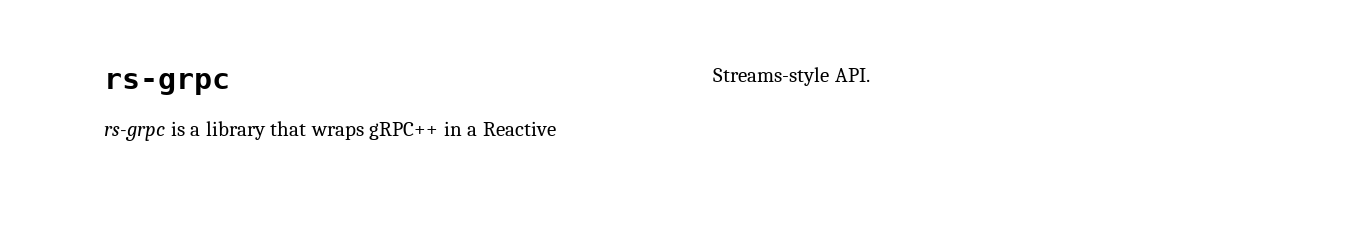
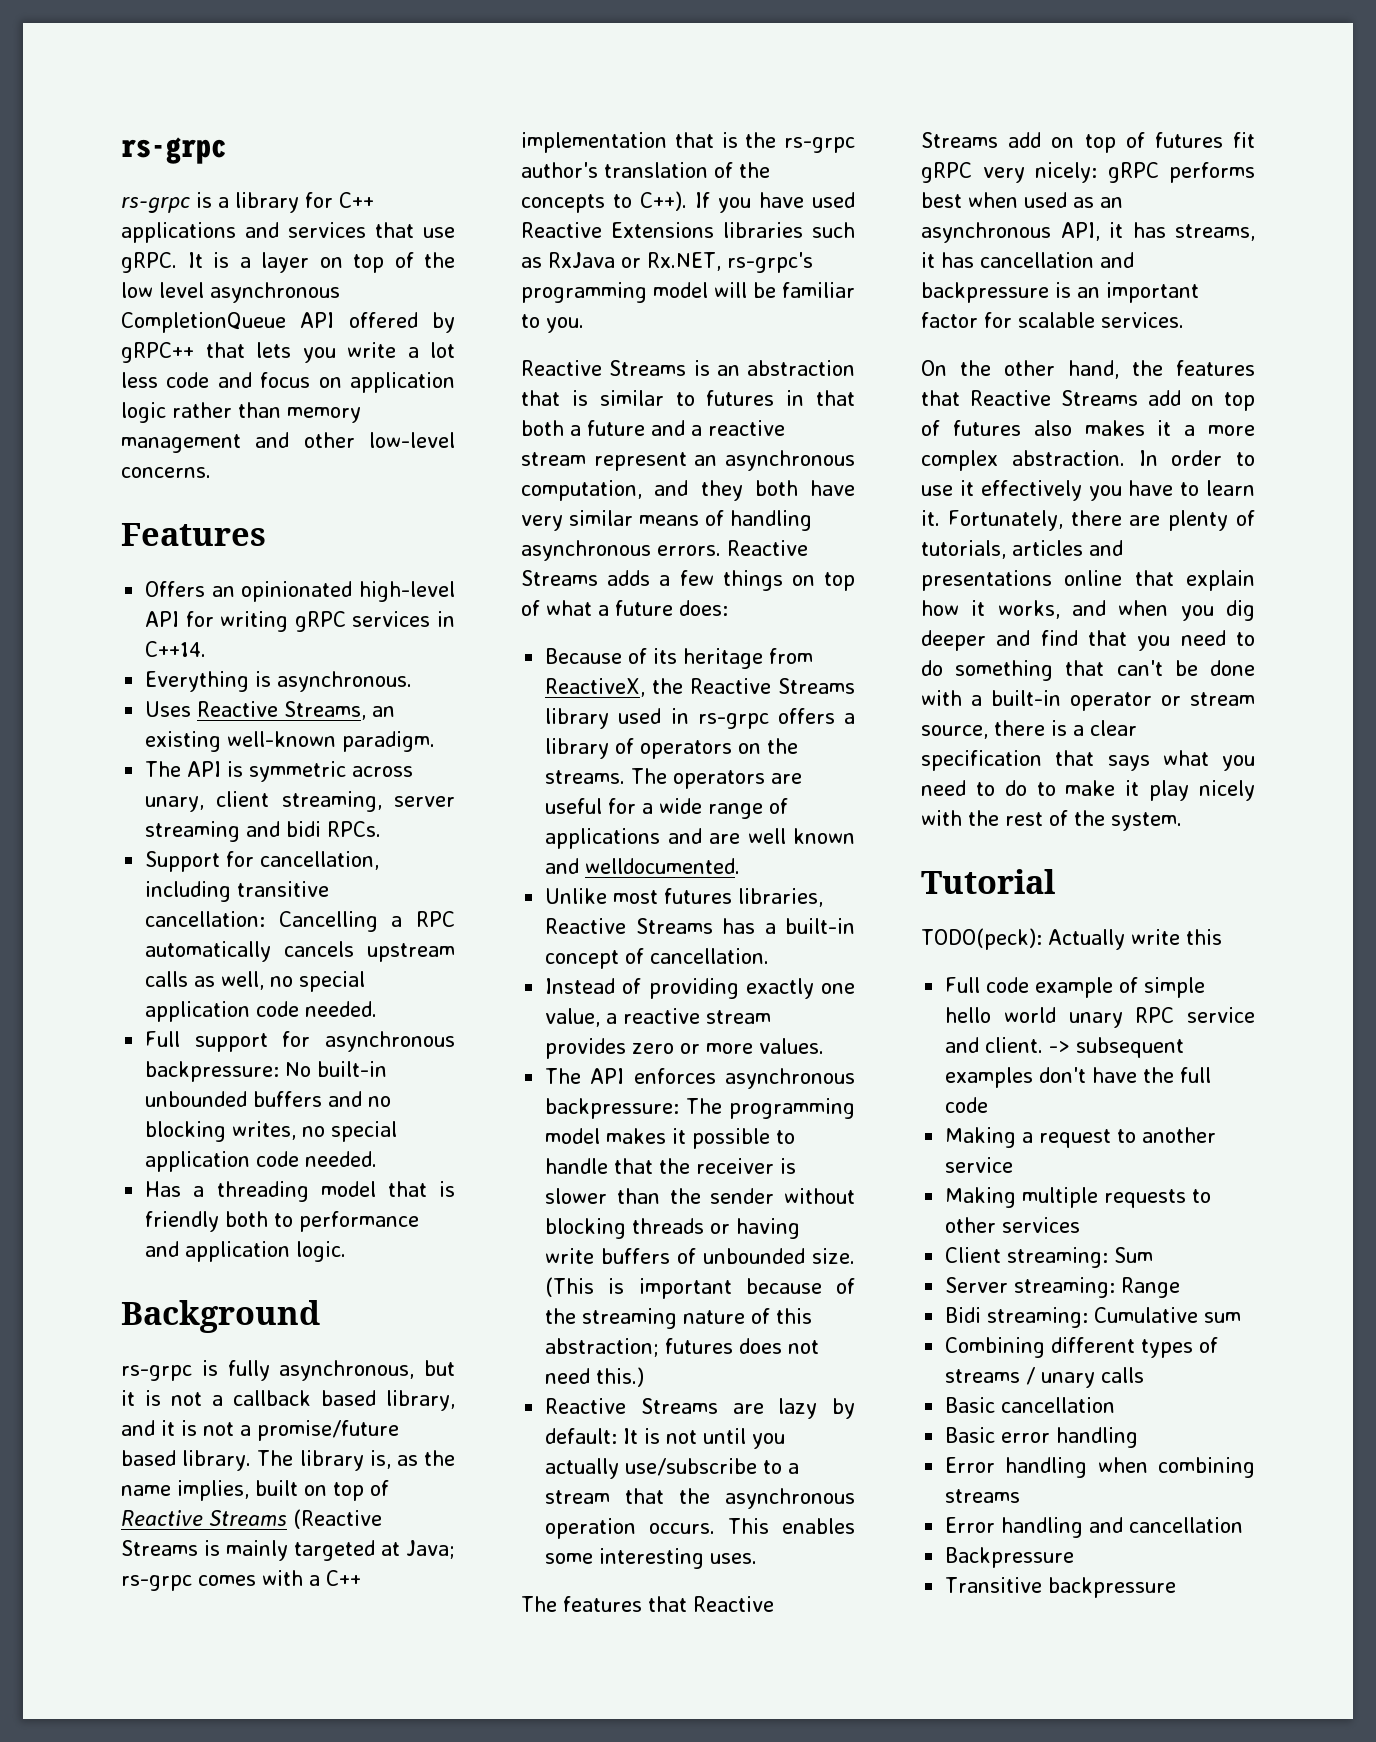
- rs-grpc is a library that wraps gRPC++ in a Reactive Streams-style API.
+ rs-grpc is a library for C++ applications and services that use gRPC. It is a layer on top of the low level asynchronous CompletionQueue API offered by gRPC++ that lets you write a lot less code and focus on application logic rather than memory management and other low-level concerns.
+ Features
+ Offers an opinionated high-level API for writing gRPC services in C++14.
+ Everything is asynchronous.
+ Uses Reactive Streams, an existing well-known paradigm.
+ The API is symmetric across unary, client streaming, server streaming and bidi RPCs.
+ Support for cancellation, including transitive cancellation: Cancelling a RPC automatically cancels upstream calls as well, no special application code needed.
+ Full support for asynchronous backpressure: No built-in unbounded buffers and no blocking writes, no special application code needed.
+ Has a threading model that is friendly both to performance and application logic.
+ Background
+ rs-grpc is fully asynchronous, but it is not a callback based library, and it is not a promise/future based library. The library is, as the name implies, built on top of Reactive Streams (Reactive Streams is mainly targeted at Java; rs-grpc comes with a C++ implementation that is the rs-grpc author's translation of the concepts to C++). If you have used Reactive Extensions libraries such as RxJava or Rx.NET, rs-grpc's programming model will be familiar to you.
+ Reactive Streams is an abstraction that is similar to futures in that both a future and a reactive stream represent an asynchronous computation, and they both have very similar means of handling asynchronous errors. Reactive Streams adds a few things on top of what a future does:
+ Because of its heritage from ReactiveX, the Reactive Streams library used in rs-grpc offers a library of operators on the streams. The operators are useful for a wide range of applications and are well known and welldocumented.
+ Unlike most futures libraries, Reactive Streams has a built-in concept of cancellation.
+ Instead of providing exactly one value, a reactive stream provides zero or more values.
+ The API enforces asynchronous backpressure: The programming model makes it possible to handle that the receiver is slower than the sender without blocking threads or having write buffers of unbounded size. (This is important because of the streaming nature of this abstraction; futures does not need this.)
+ Reactive Streams are lazy by default: It is not until you actually use/subscribe to a stream that the asynchronous operation occurs. This enables some interesting uses.
+ The features that Reactive Streams add on top of futures fit gRPC very nicely: gRPC performs best when used as an asynchronous API, it has streams, it has cancellation and backpressure is an important factor for scalable services.
+ On the other hand, the features that Reactive Streams add on top of futures also makes it a more complex abstraction. In order to use it effectively you have to learn it. Fortunately, there are plenty of tutorials, articles and presentations online that explain how it works, and when you dig deeper and find that you need to do something that can't be done with a built-in operator or stream source, there is a clear specification that says what you need to do to make it play nicely with the rest of the system.
+ Tutorial
+ TODO(peck): Actually write this
+ Full code example of simple hello world unary RPC service and client. -> subsequent examples don't have the full code
+ Making a request to another service
+ Making multiple requests to other services
+ Client streaming: Sum
+ Server streaming: Range
+ Bidi streaming: Cumulative sum
+ Combining different types of streams / unary calls
+ Basic cancellation
+ Basic error handling
+ Error handling when combining streams
+ Error handling and cancellation
+ Backpressure
+ Transitive backpressure

